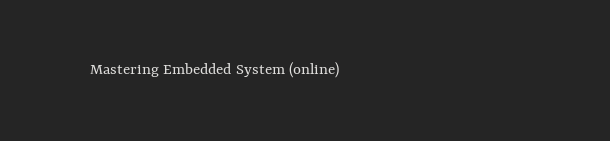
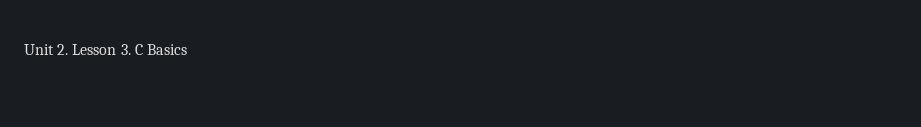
- Mastering Embedded System (online)
+ Unit 2. Lesson 3. C Basics

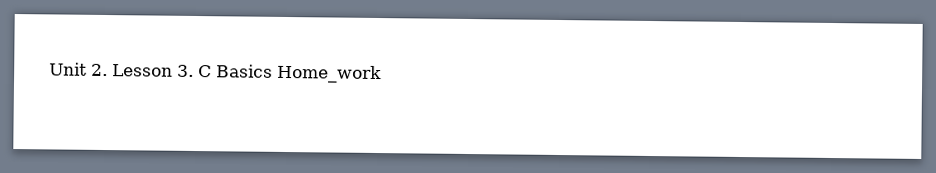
- Unit 2. Lesson 3. C Basics
+ Unit 2. Lesson 3. C Basics Home_work

